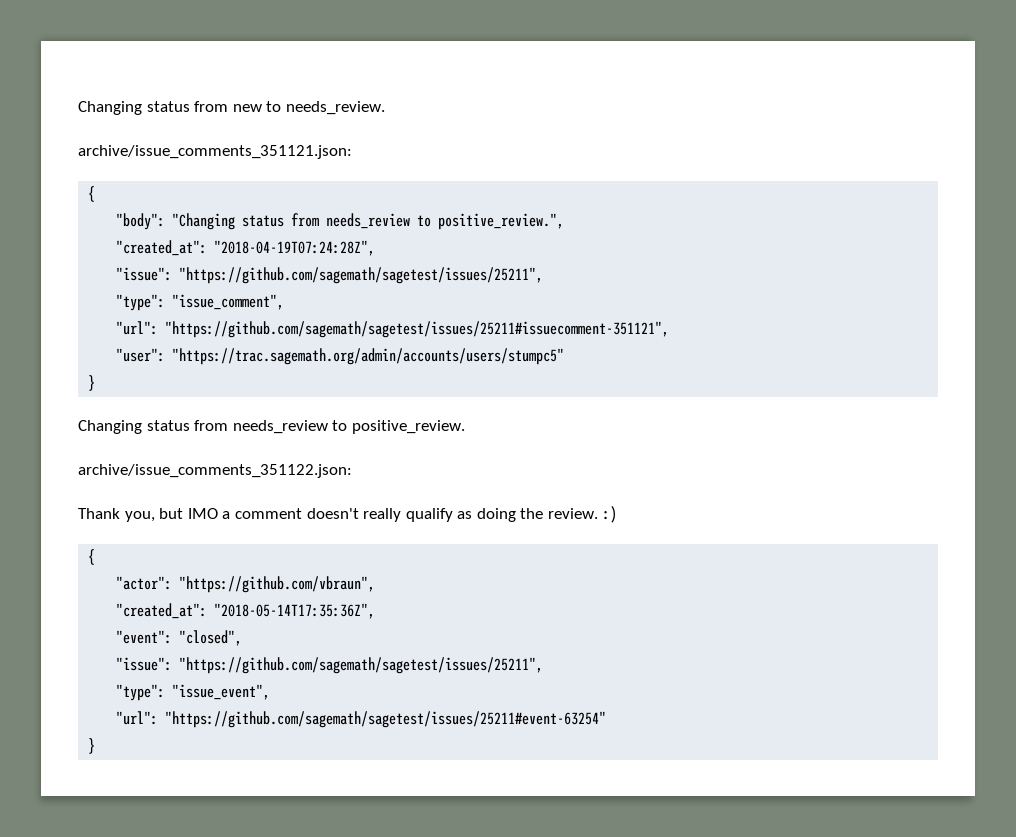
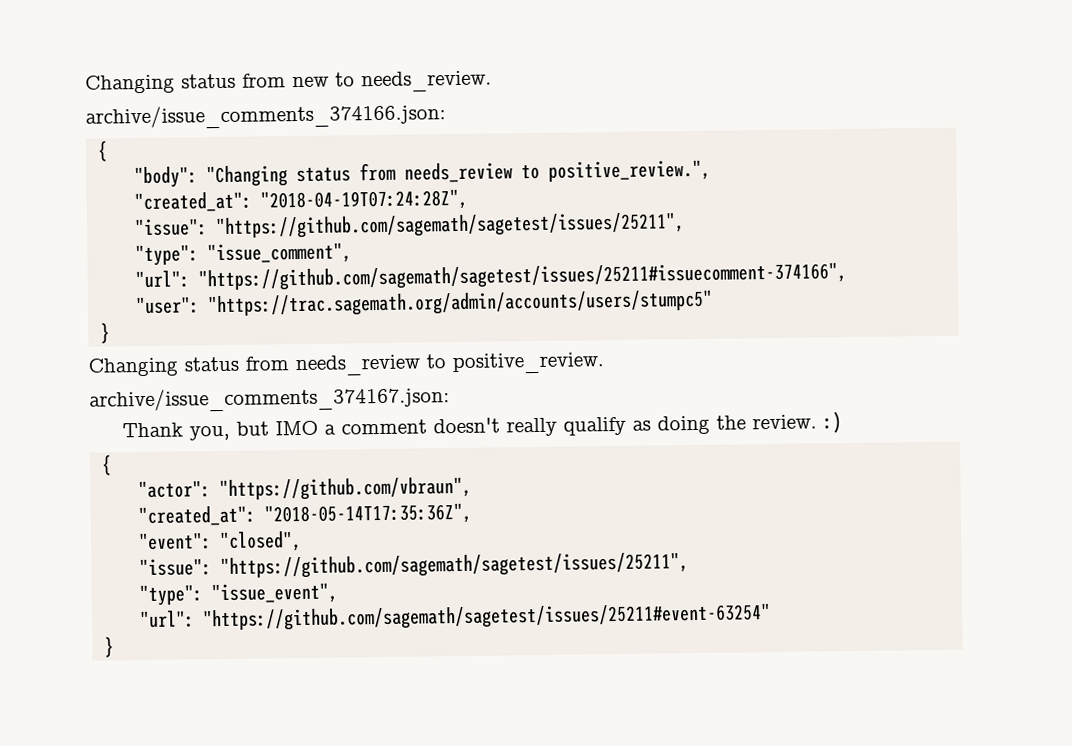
- archive/issue_comments_351121.json:
+ archive/issue_comments_374166.json:
- "url": "https://github.com/sagemath/sagetest/issues/25211#issuecomment-351121",
+ "url": "https://github.com/sagemath/sagetest/issues/25211#issuecomment-374166",
- archive/issue_comments_351122.json:
+ archive/issue_comments_374167.json:

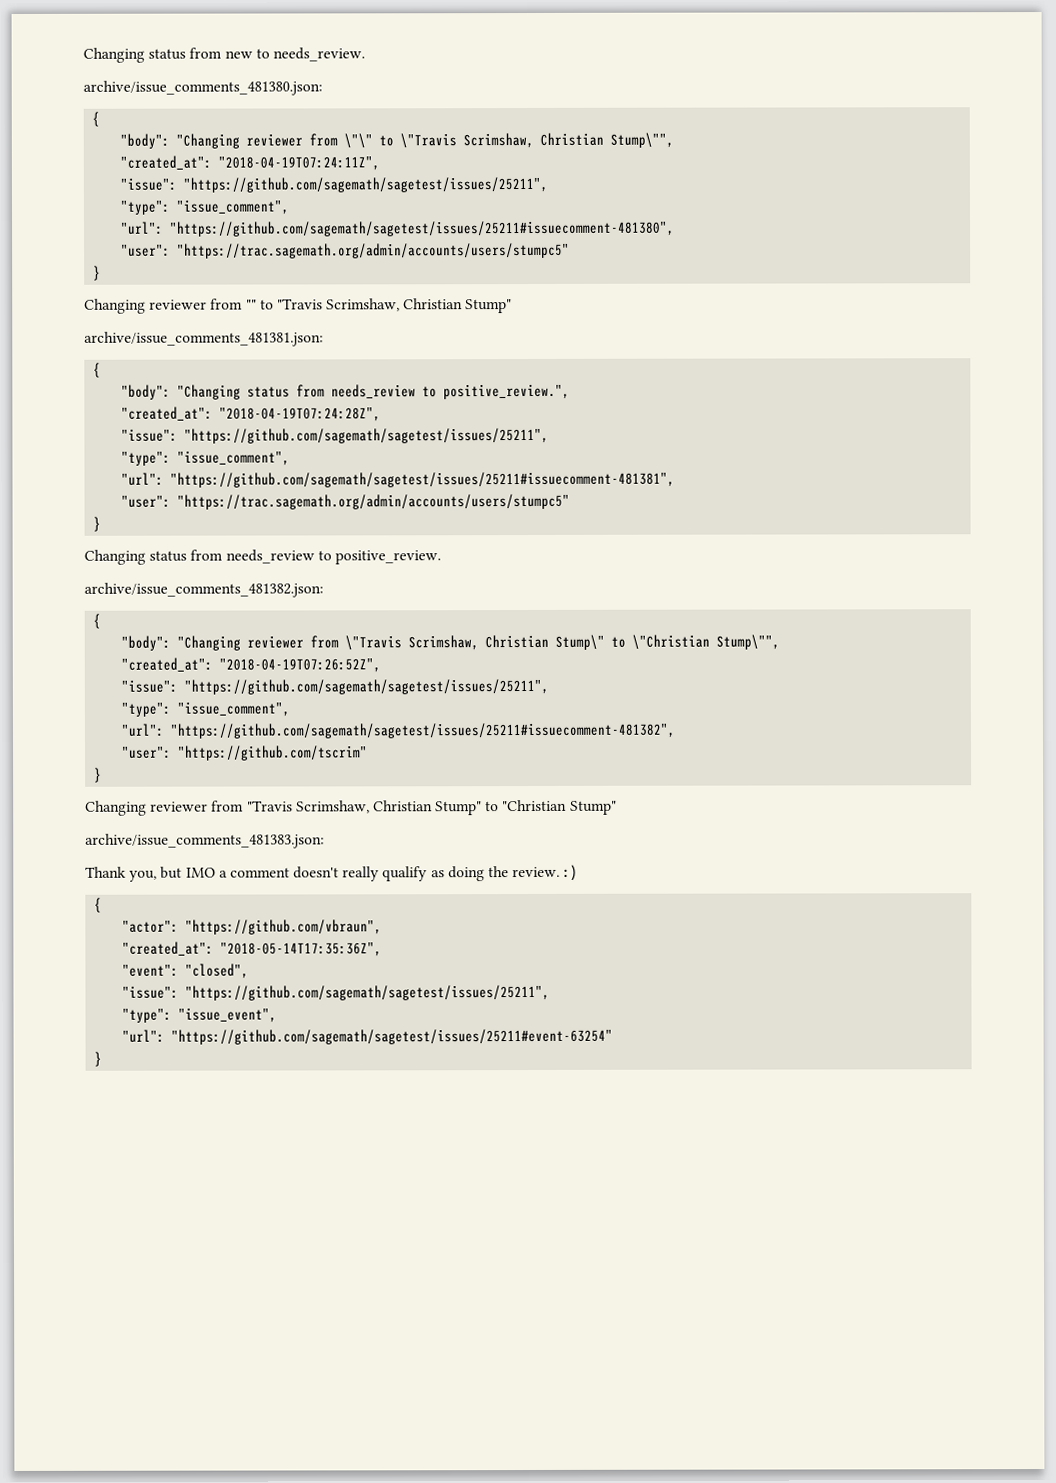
- archive/issue_comments_374166.json:
+ archive/issue_comments_481380.json:
+ {
+ "body": "Changing reviewer from \"\" to \"Travis Scrimshaw, Christian Stump\"",
+ "created_at": "2018-04-19T07:24:11Z",
+ "issue": "https://github.com/sagemath/sagetest/issues/25211",
+ "type": "issue_comment",
+ "url": "https://github.com/sagemath/sagetest/issues/25211#issuecomment-481380",
+ "user": "https://trac.sagemath.org/admin/accounts/users/stumpc5"
+ }
+ Changing reviewer from "" to "Travis Scrimshaw, Christian Stump"
+ archive/issue_comments_481381.json:
- "url": "https://github.com/sagemath/sagetest/issues/25211#issuecomment-374166",
+ "url": "https://github.com/sagemath/sagetest/issues/25211#issuecomment-481381",
- archive/issue_comments_374167.json:
+ archive/issue_comments_481382.json:
+ {
+ "body": "Changing reviewer from \"Travis Scrimshaw, Christian Stump\" to \"Christian Stump\"",
+ "created_at": "2018-04-19T07:26:52Z",
+ "issue": "https://github.com/sagemath/sagetest/issues/25211",
+ "type": "issue_comment",
+ "url": "https://github.com/sagemath/sagetest/issues/25211#issuecomment-481382",
+ "user": "https://github.com/tscrim"
+ }
+ Changing reviewer from "Travis Scrimshaw, Christian Stump" to "Christian Stump"
+ archive/issue_comments_481383.json:

